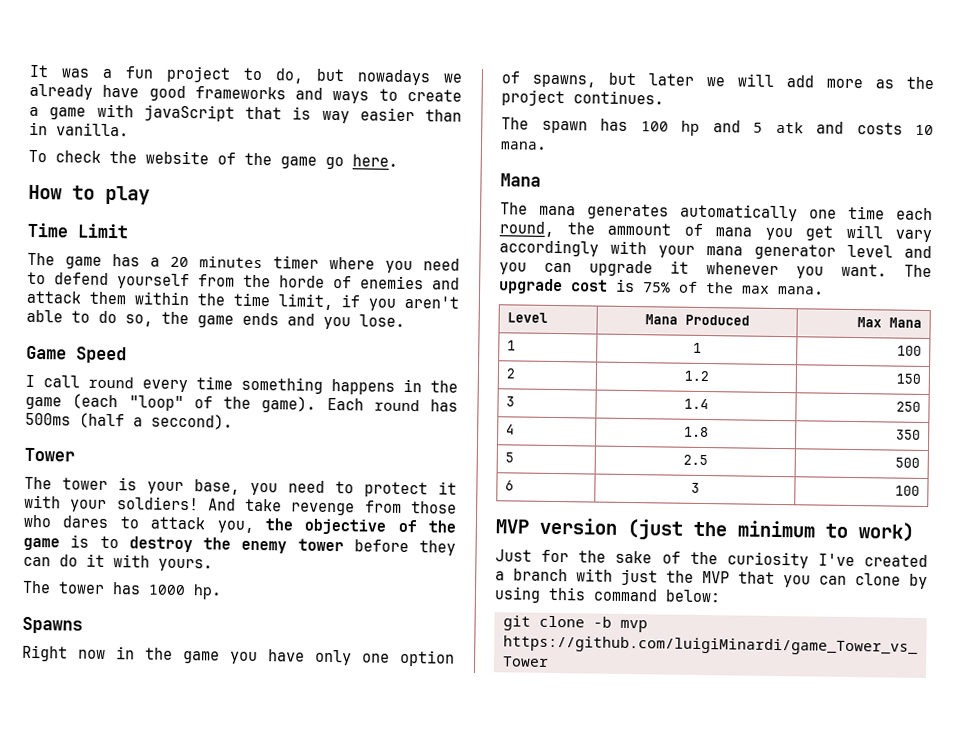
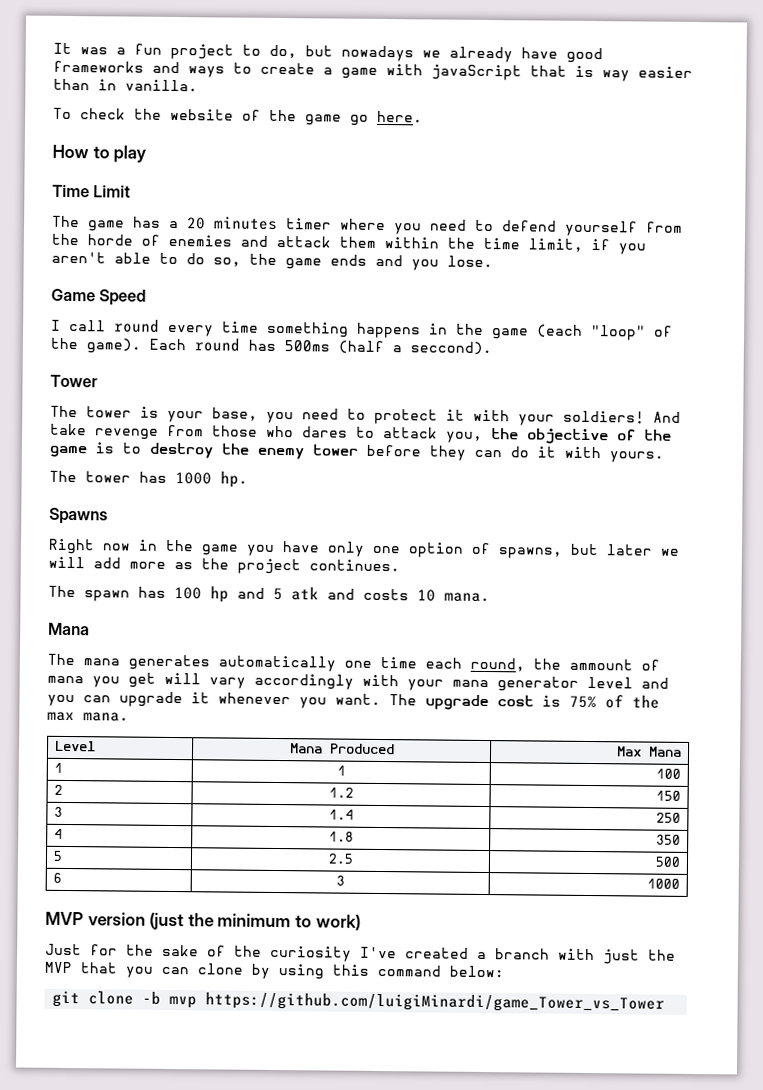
- 6 | 3 | 100
+ 6 | 3 | 1000

